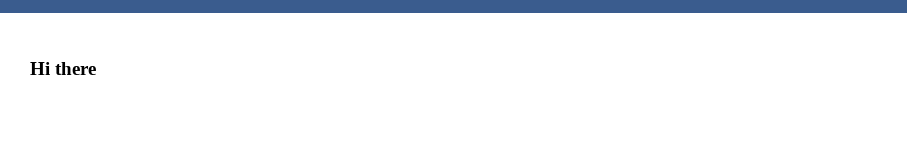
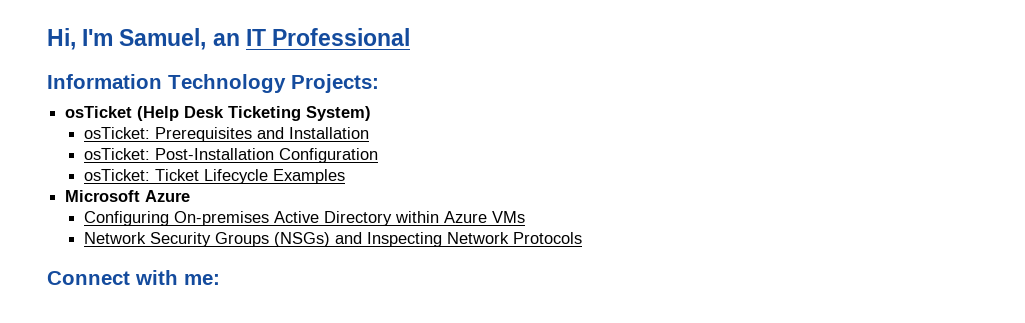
- Hi there
+ Hi, I'm Samuel, an IT Professional
+ Information Technology Projects:
+ osTicket (Help Desk Ticketing System)
+ osTicket: Prerequisites and Installation
+ osTicket: Post-Installation Configuration
+ osTicket: Ticket Lifecycle Examples
+ Microsoft Azure
+ Configuring On-premises Active Directory within Azure VMs
+ Network Security Groups (NSGs) and Inspecting Network Protocols
+ Connect with me:

